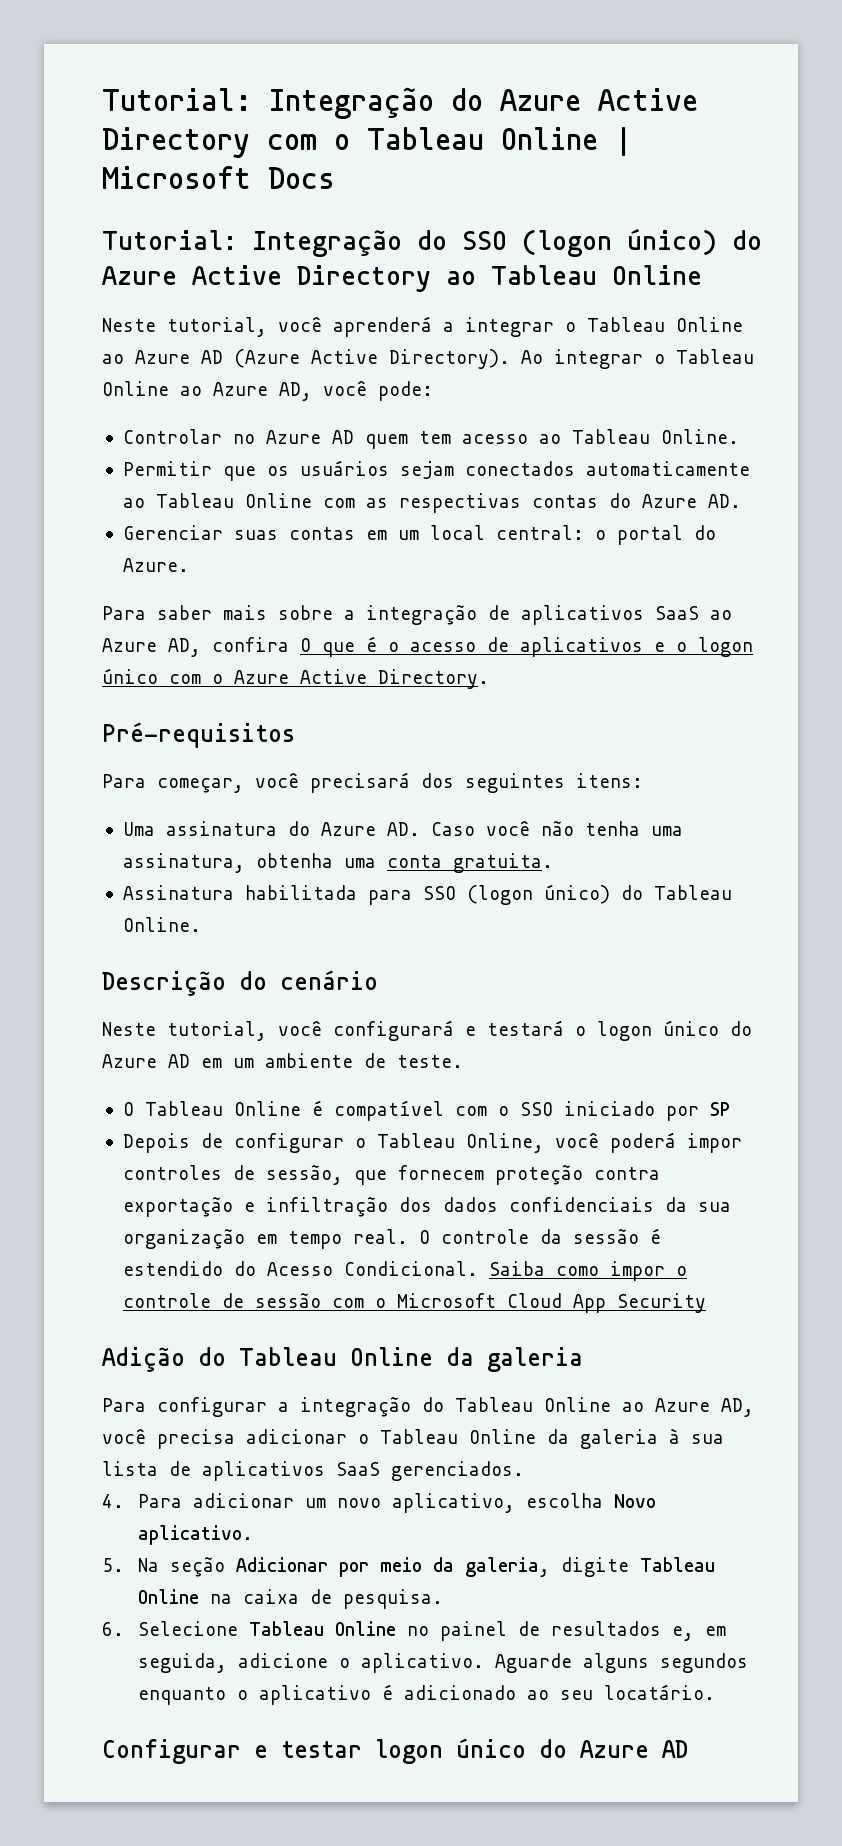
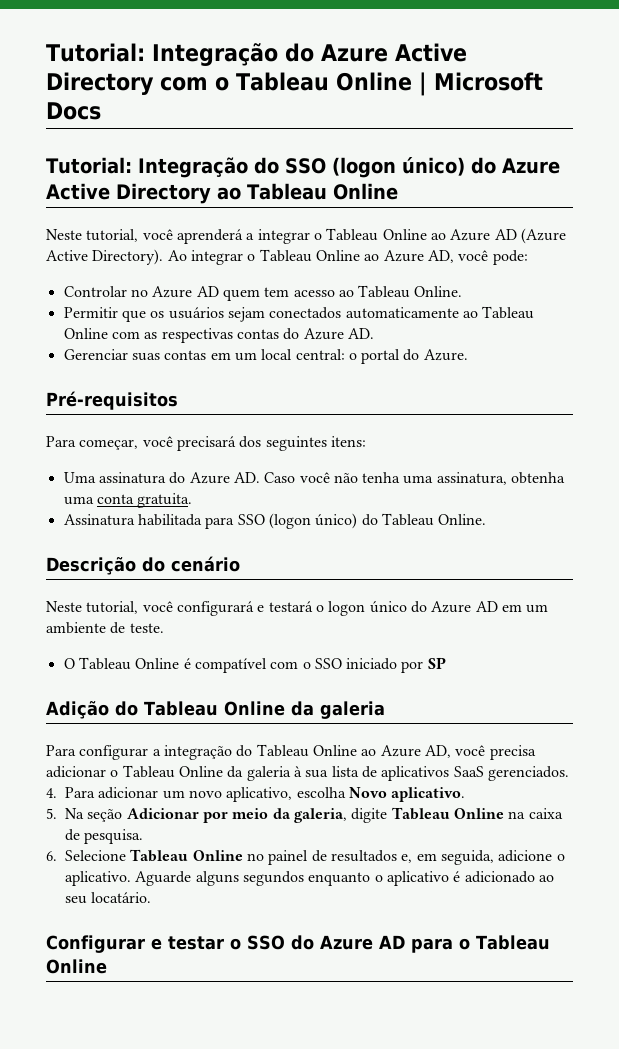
- Para saber mais sobre a integração de aplicativos SaaS ao Azure AD, confira O que é o acesso de aplicativos e o logon único com o Azure Active Directory.
- Depois de configurar o Tableau Online, você poderá impor controles de sessão, que fornecem proteção contra exportação e infiltração dos dados confidenciais da sua organização em tempo real. O controle da sessão é estendido do Acesso Condicional. Saiba como impor o controle de sessão com o Microsoft Cloud App Security
- Configurar e testar logon único do Azure AD
+ Configurar e testar o SSO do Azure AD para o Tableau Online

